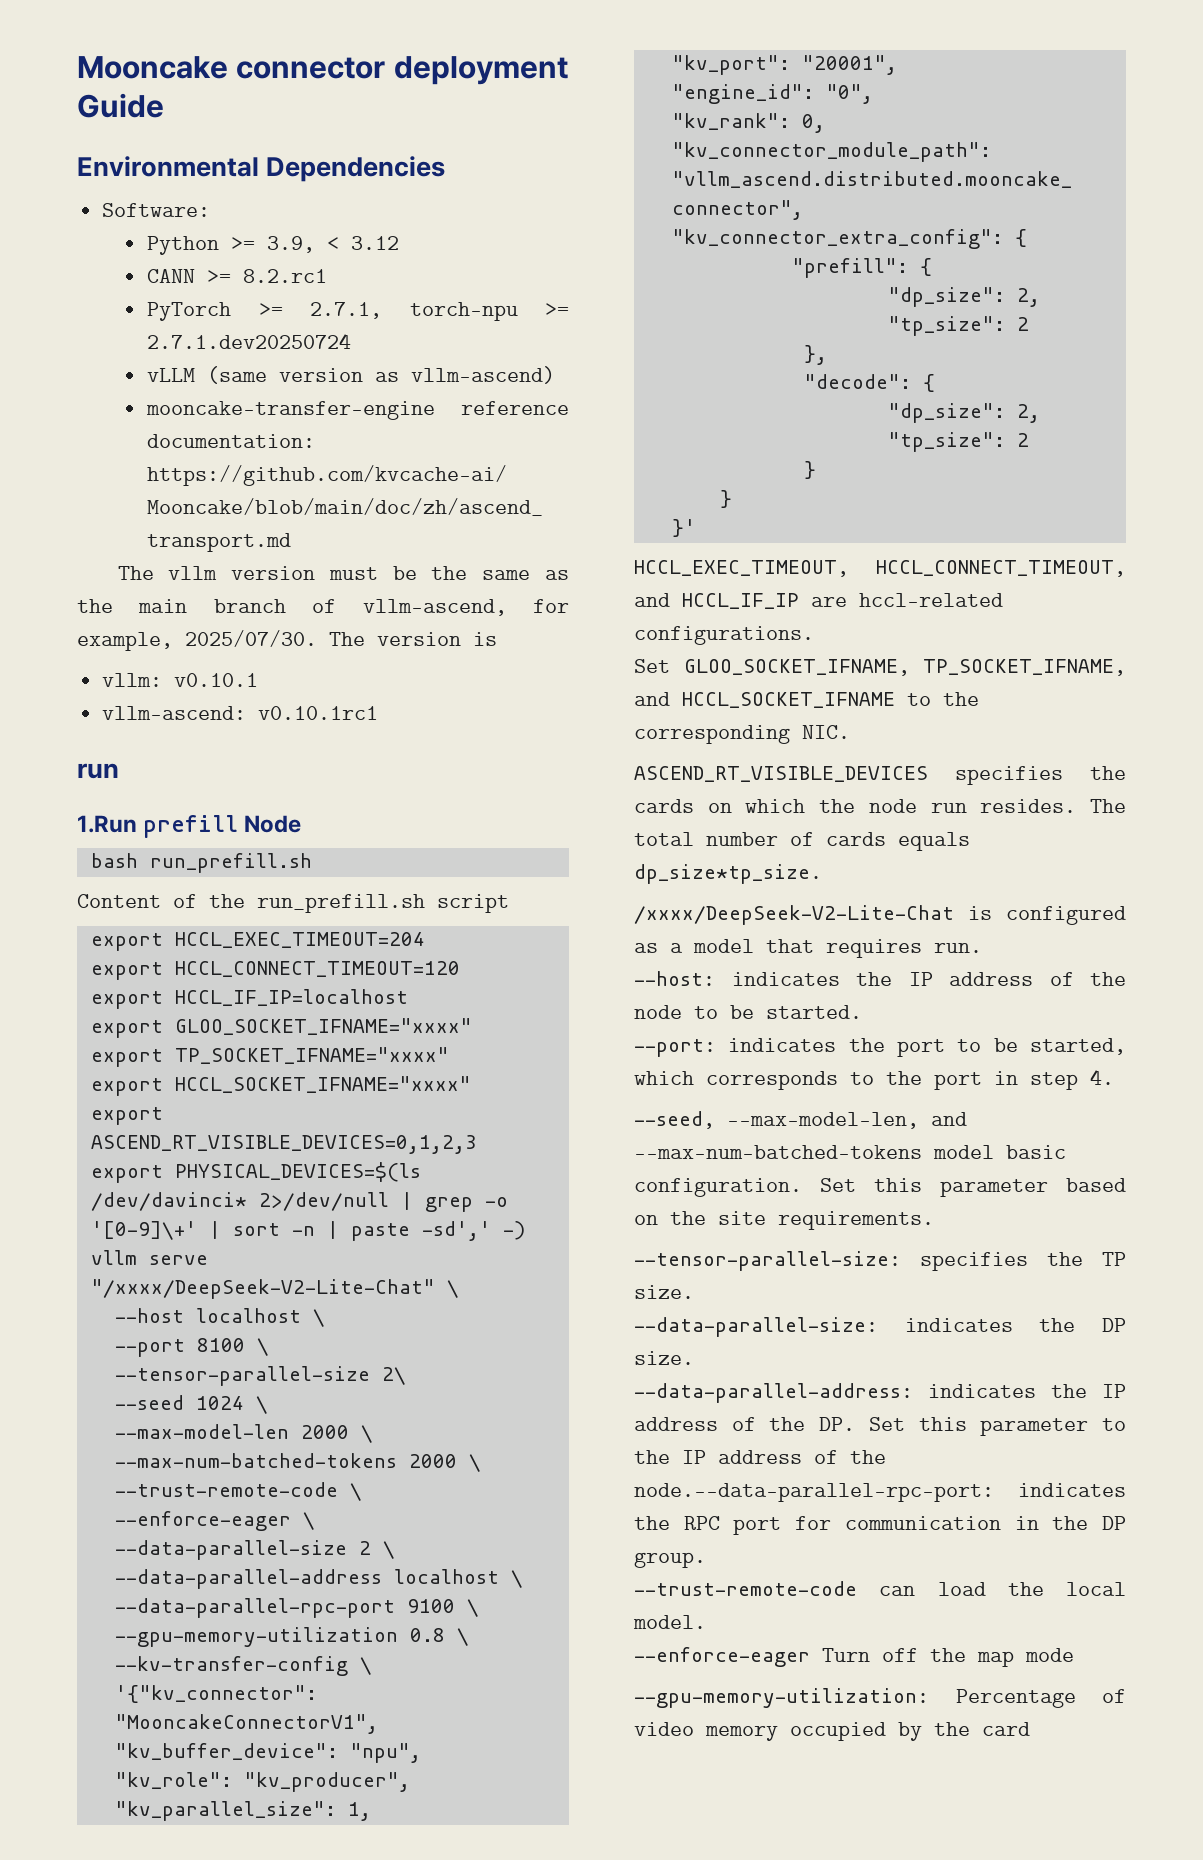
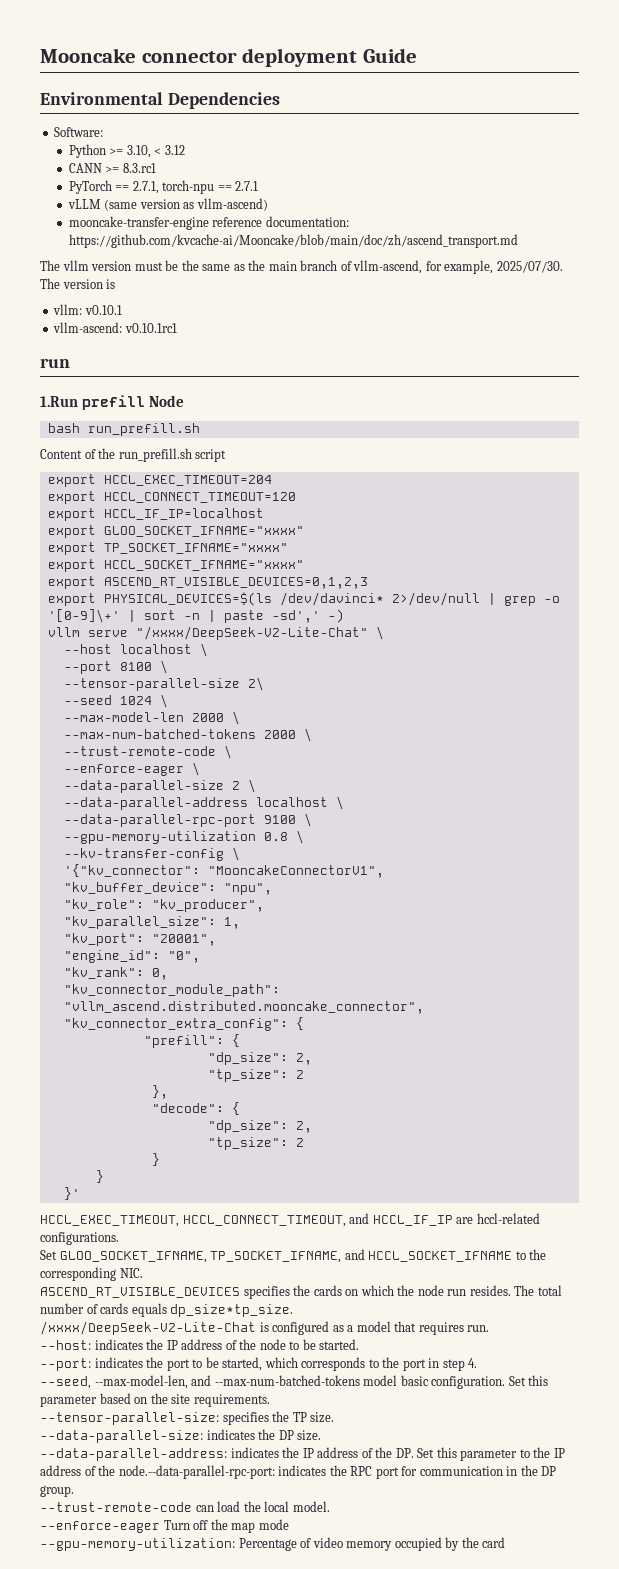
- Python >= 3.9, < 3.12
+ Python >= 3.10, < 3.12
- CANN >= 8.2.rc1
+ CANN >= 8.3.rc1
- PyTorch >= 2.7.1, torch-npu >= 2.7.1.dev20250724
+ PyTorch == 2.7.1, torch-npu == 2.7.1

